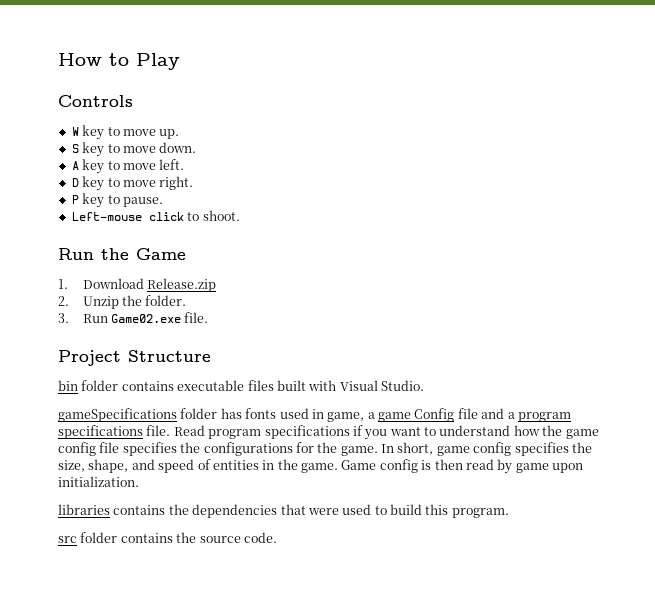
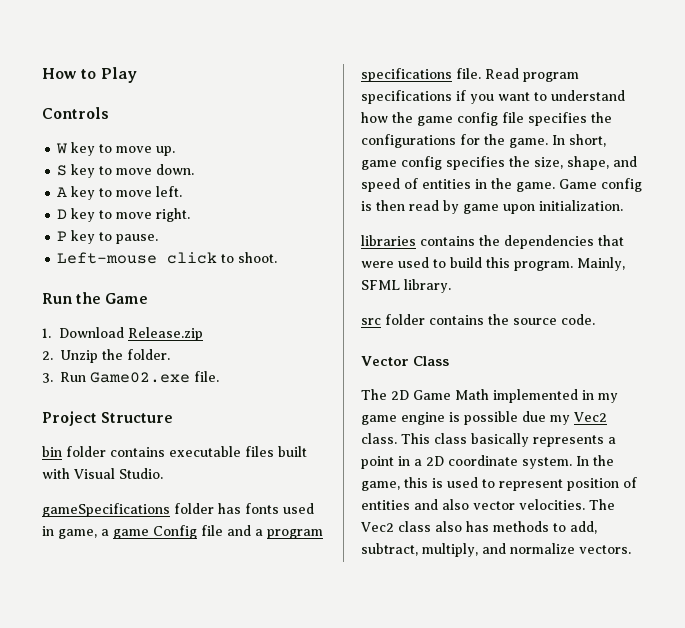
+ Mainly, SFML library.
+ Vector Class
+ The 2D Game Math implemented in my game engine is possible due my Vec2 class. This class basically represents a point in a 2D coordinate system. In the game, this is used to represent position of entities and also vector velocities. The Vec2 class also has methods to add, subtract, multiply, and normalize vectors.

